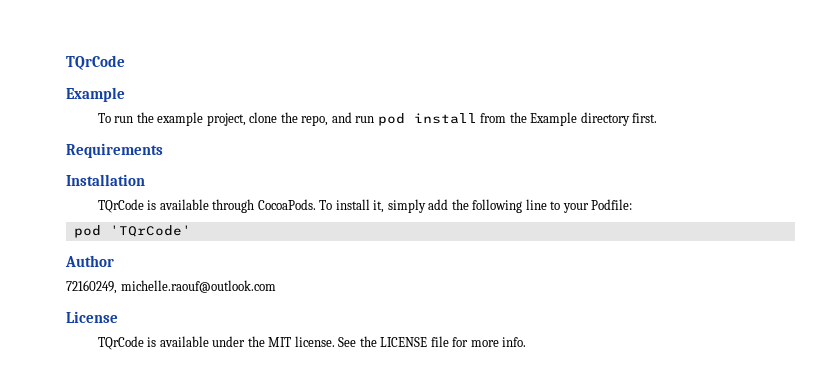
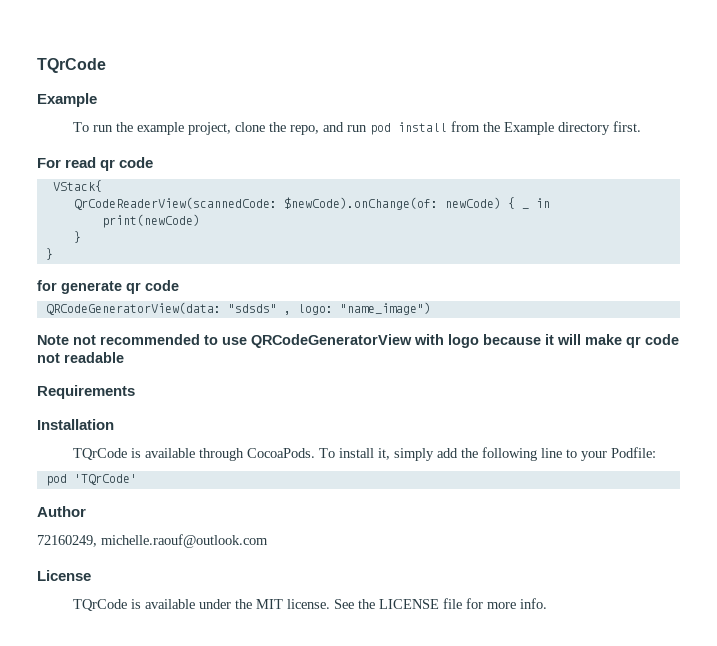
+ For read qr code
+ VStack{
+ QrCodeReaderView(scannedCode: $newCode).onChange(of: newCode) { _ in
+ print(newCode)
+ }
+ }
+ for generate qr code
+ QRCodeGeneratorView(data: "sdsds" , logo: "name_image")
+ Note not recommended to use QRCodeGeneratorView with logo because it will make qr code not readable

